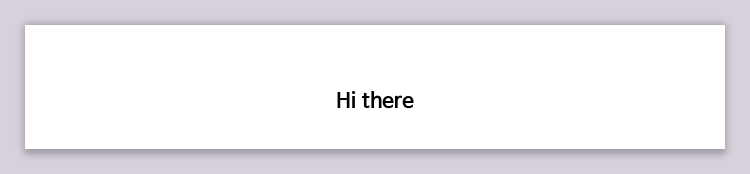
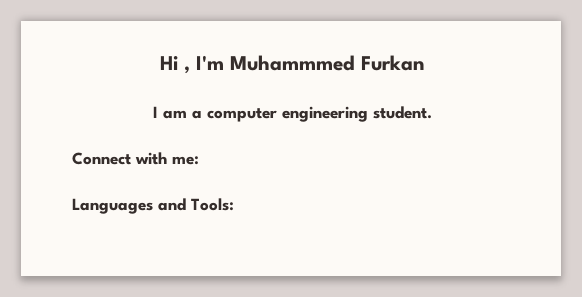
- Hi there
+ Hi , I'm Muhammmed Furkan
+ I am a computer engineering student.
+ Connect with me:
+ Languages and Tools:

